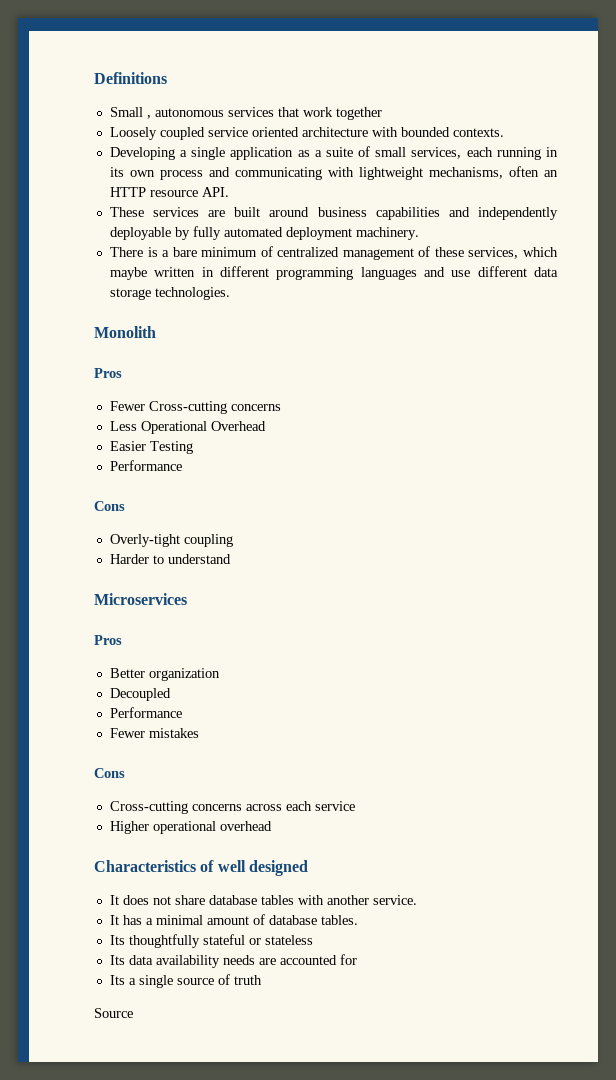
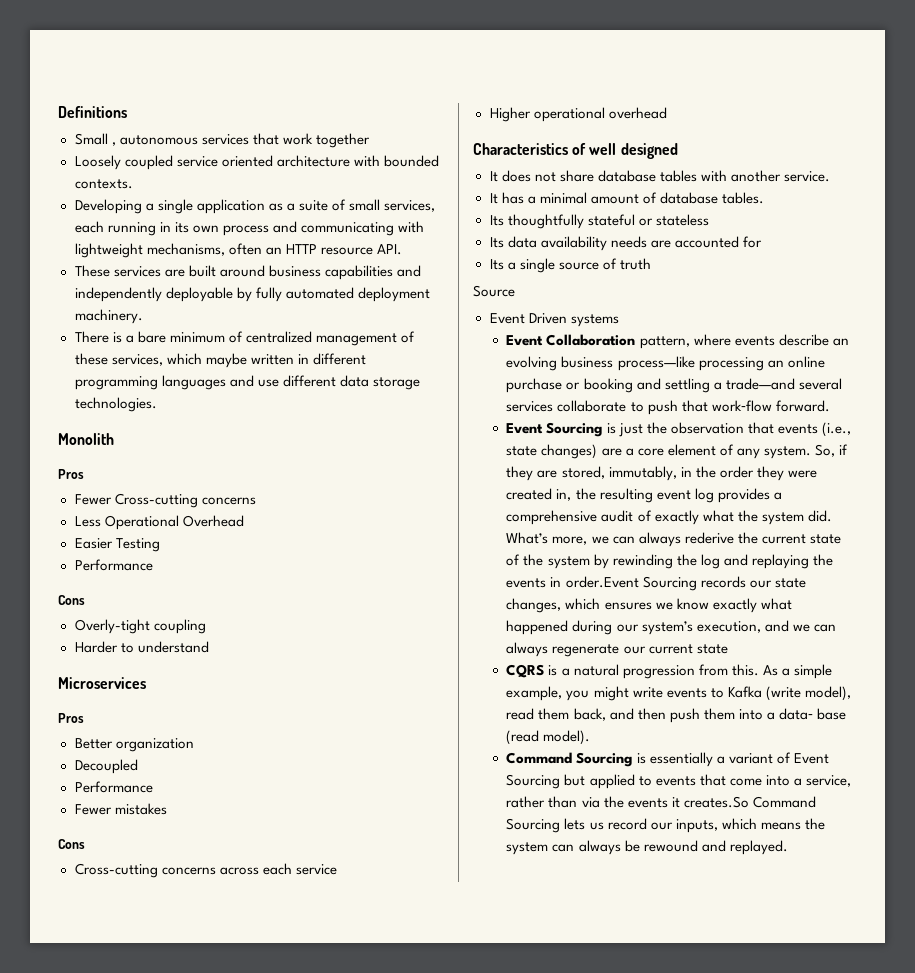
+ Event Driven systems
+ Event Collaboration pattern, where events describe an evolving business process—like processing an online purchase or booking and settling a trade—and several services collaborate to push that work‐flow forward.
+ Event Sourcing is just the observation that events (i.e., state changes) are a core element of any system. So, if they are stored, immutably, in the order they were created in, the resulting event log provides a comprehensive audit of exactly what the system did. What’s more, we can always rederive the current state of the system by rewinding the log and replaying the events in order.Event Sourcing records our state changes, which ensures we know exactly what happened during our system’s execution, and we can always regenerate our current state
+ CQRS is a natural progression from this. As a simple example, you might write events to Kafka (write model), read them back, and then push them into a data‐ base (read model).
+ Command Sourcing is essentially a variant of Event Sourcing but applied to events that come into a service, rather than via the events it creates.So Command Sourcing lets us record our inputs, which means the system can always be rewound and replayed.

